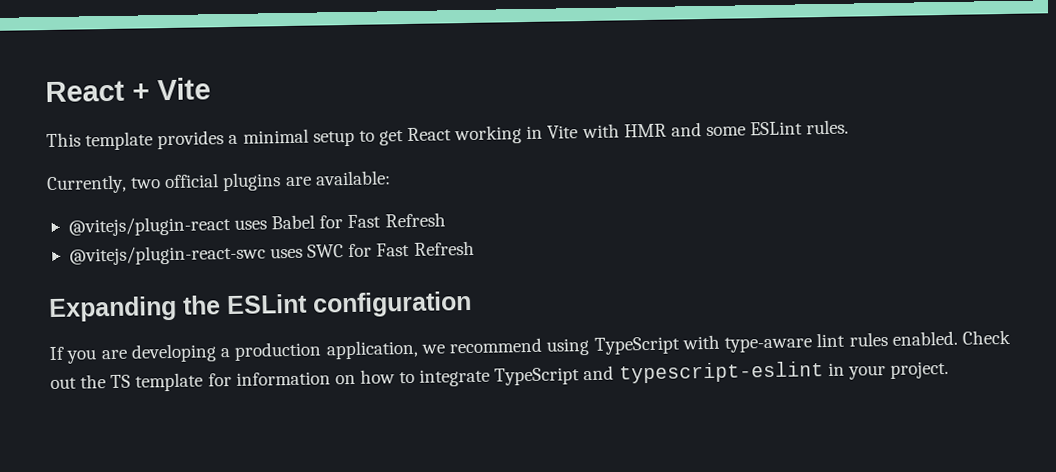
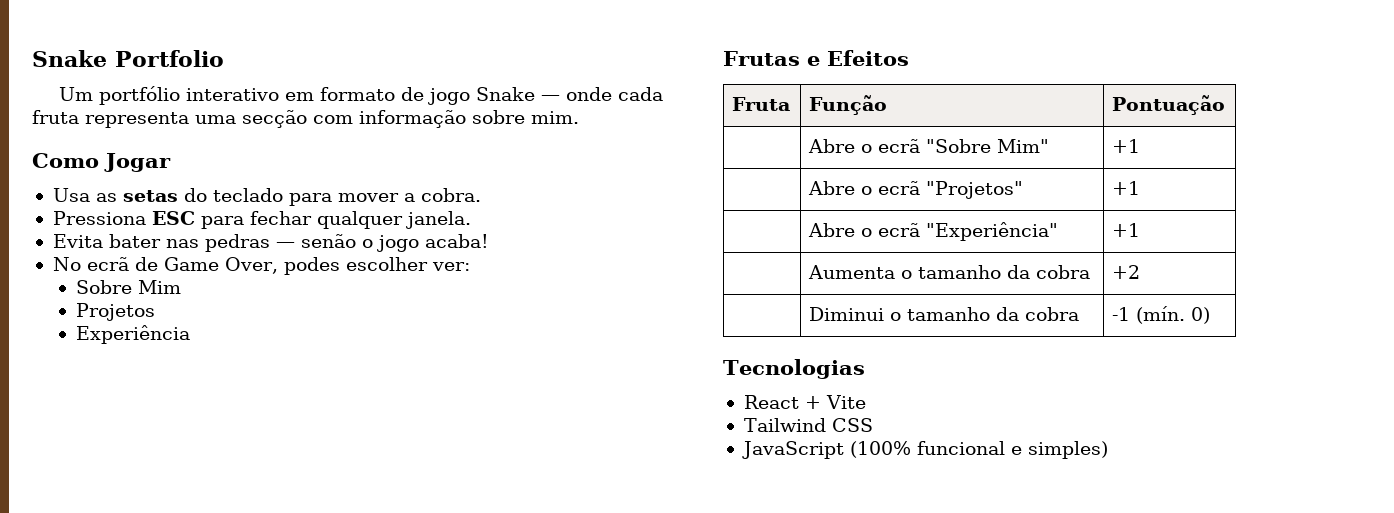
+ Snake Portfolio
+ Um portfólio interativo em formato de jogo Snake — onde cada fruta representa uma secção com informação sobre mim.
+ Como Jogar
+ Usa as setas do teclado para mover a cobra.
+ Pressiona ESC para fechar qualquer janela.
+ Evita bater nas pedras — senão o jogo acaba!
+ No ecrã de Game Over, podes escolher ver:
+ Sobre Mim
+ Projetos
+ Experiência
+ Frutas e Efeitos
+ Fruta | Função | Pontuação
+ | Abre o ecrã "Sobre Mim" | +1
+ | Abre o ecrã "Projetos" | +1
+ | Abre o ecrã "Experiência" | +1
+ | Aumenta o tamanho da cobra | +2
+ | Diminui o tamanho da cobra | -1 (mín. 0)
+ Tecnologias
  React + Vite
- This template provides a minimal setup to get React working in Vite with HMR and some ESLint rules.
- Currently, two official plugins are available:
- @vitejs/plugin-react uses Babel for Fast Refresh
- @vitejs/plugin-react-swc uses SWC for Fast Refresh
- Expanding the ESLint configuration
- If you are developing a production application, we recommend using TypeScript with type-aware lint rules enabled. Check out the TS template for information on how to integrate TypeScript and typescript-eslint in your project.
+ Tailwind CSS
+ JavaScript (100% funcional e simples)

